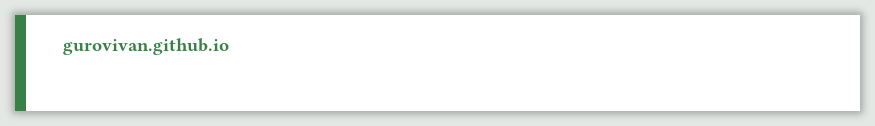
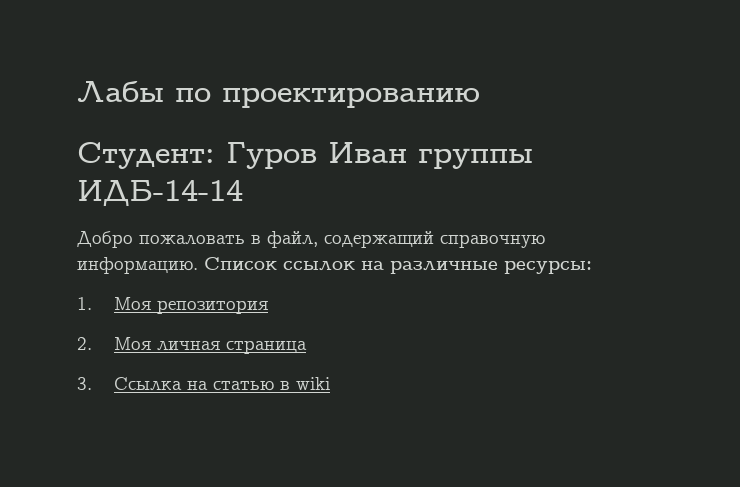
- gurovivan.github.io
+ Лабы по проектированию
+ Студент: Гуров Иван группы ИДБ-14-14
+ Добро пожаловать в файл, содержащий справочную информацию. Список ссылок на различные ресурсы:
+ 1. Моя репозитория
+ 2. Моя личная страница
+ 3. Ссылка на статью в wiki

